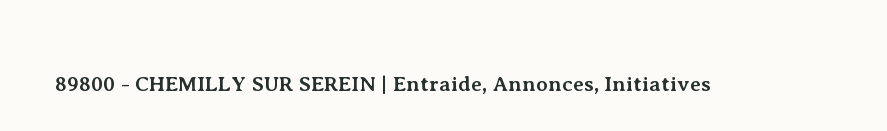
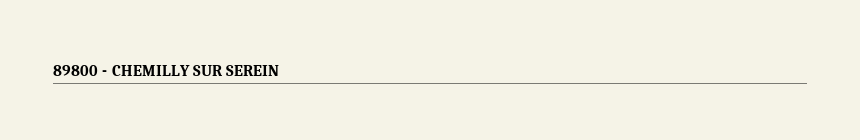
- 89800 - CHEMILLY SUR SEREIN | Entraide, Annonces, Initiatives
+ 89800 - CHEMILLY SUR SEREIN

